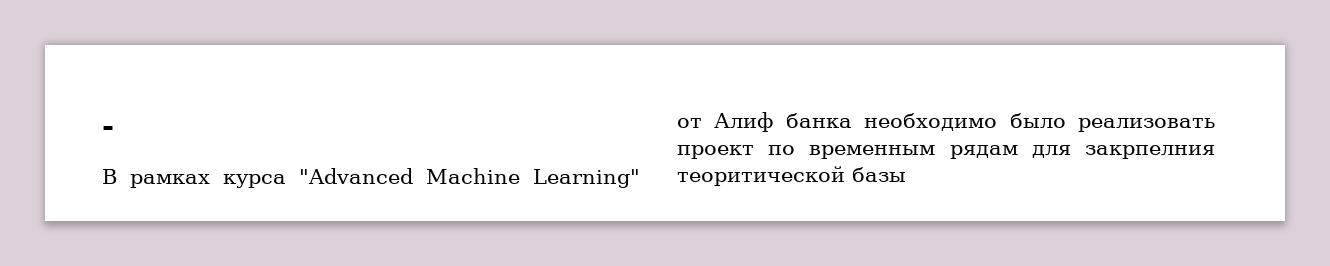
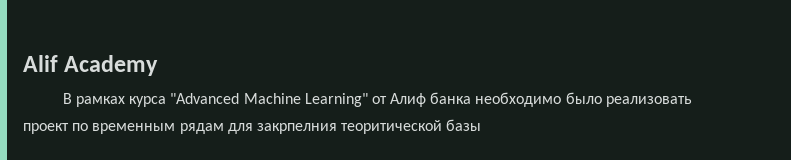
- -
+ Alif Academy

